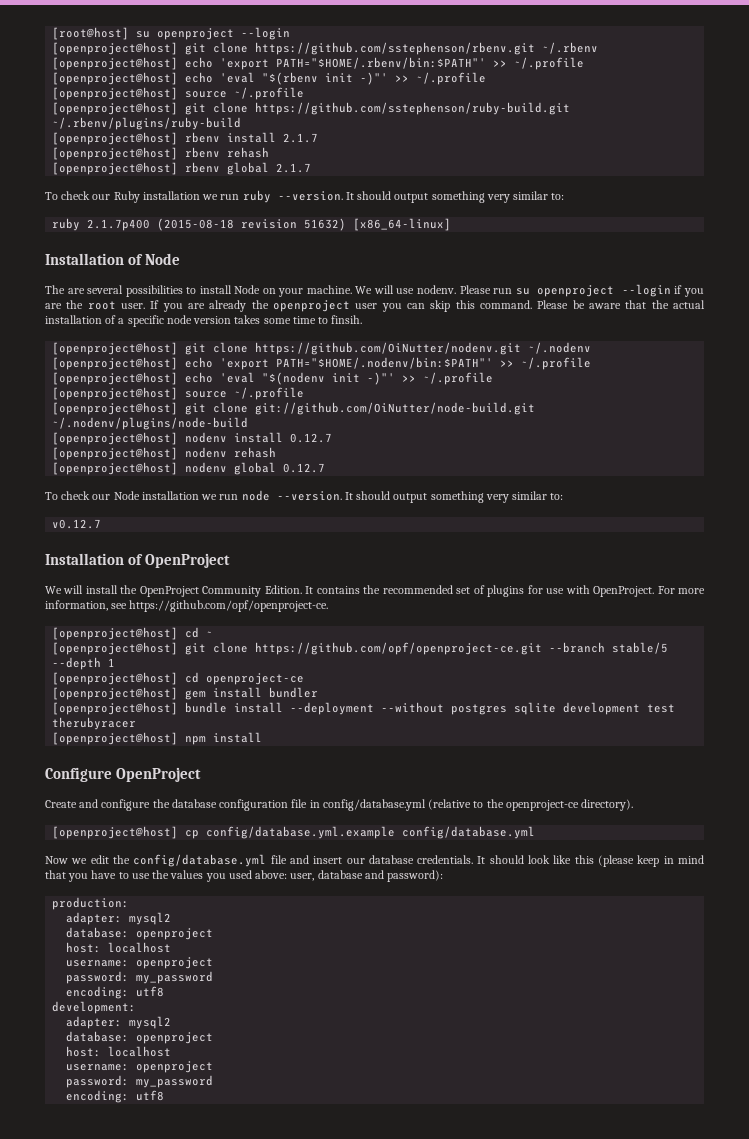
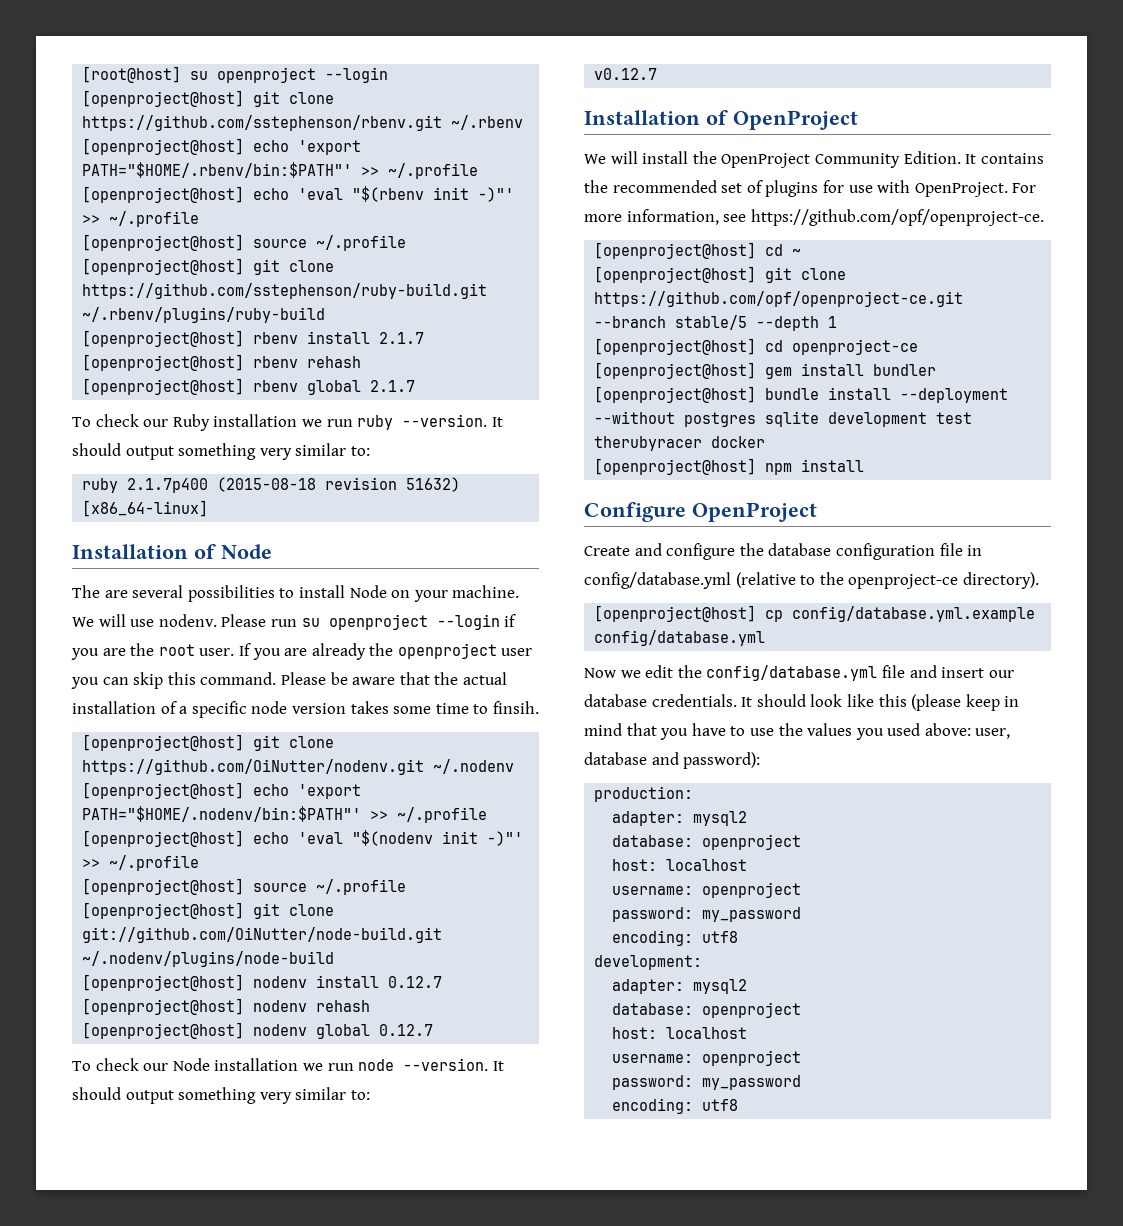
- [openproject@host] bundle install --deployment --without postgres sqlite development test therubyracer
+ [openproject@host] bundle install --deployment --without postgres sqlite development test therubyracer docker

